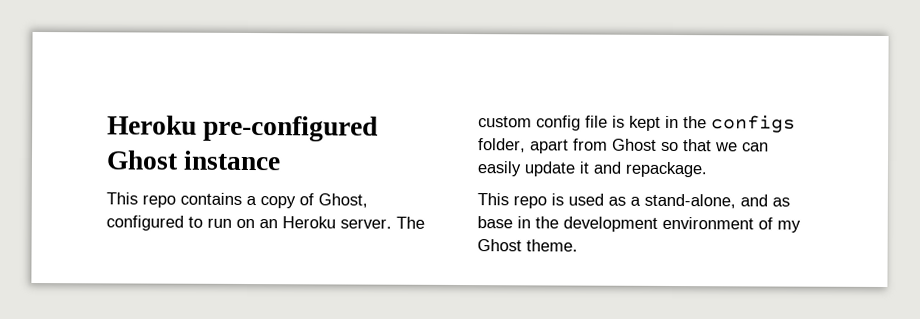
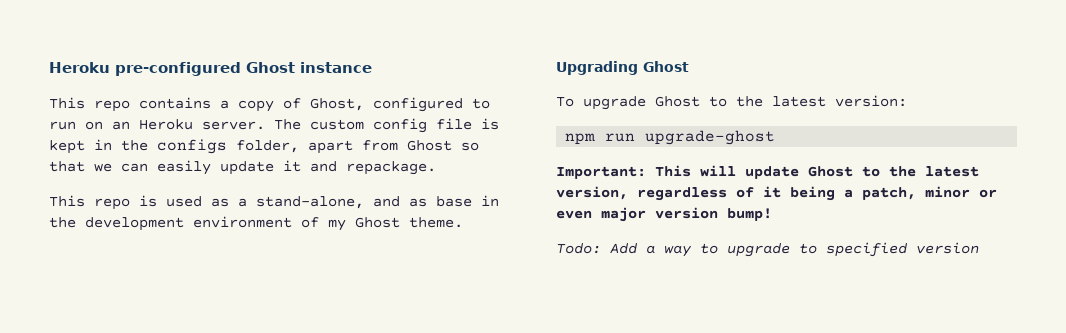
+ Upgrading Ghost
+ To upgrade Ghost to the latest version:
+ npm run upgrade-ghost
+ Important: This will update Ghost to the latest version, regardless of it being a patch, minor or even major version bump!
+ Todo: Add a way to upgrade to specified version

